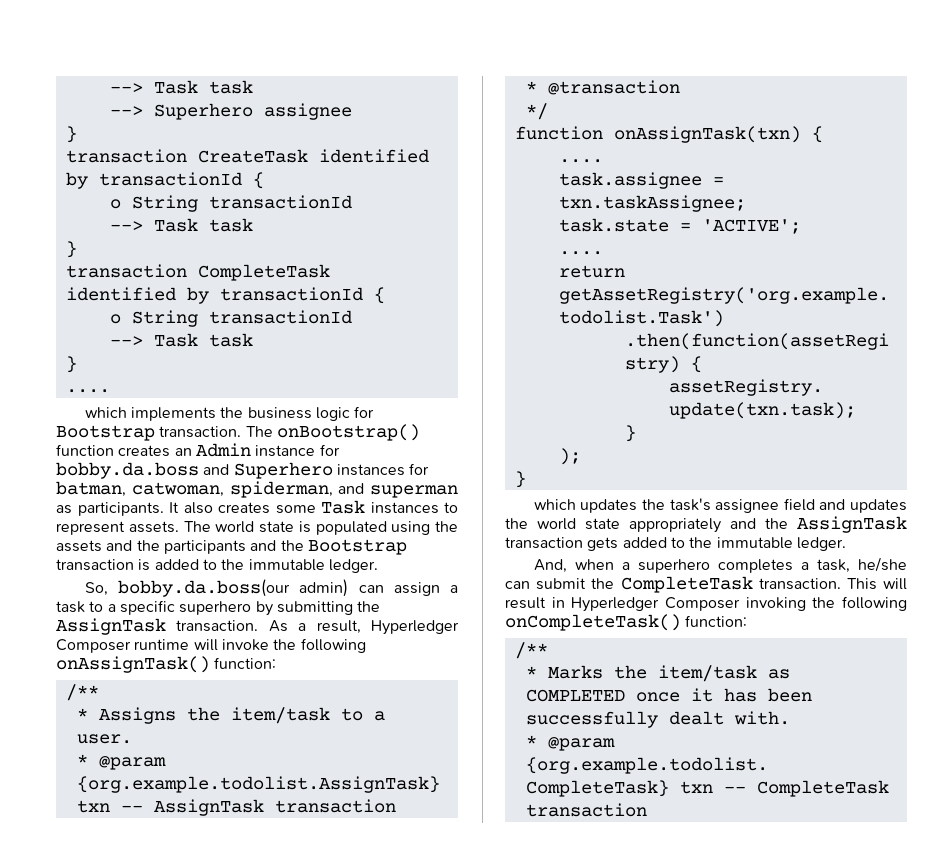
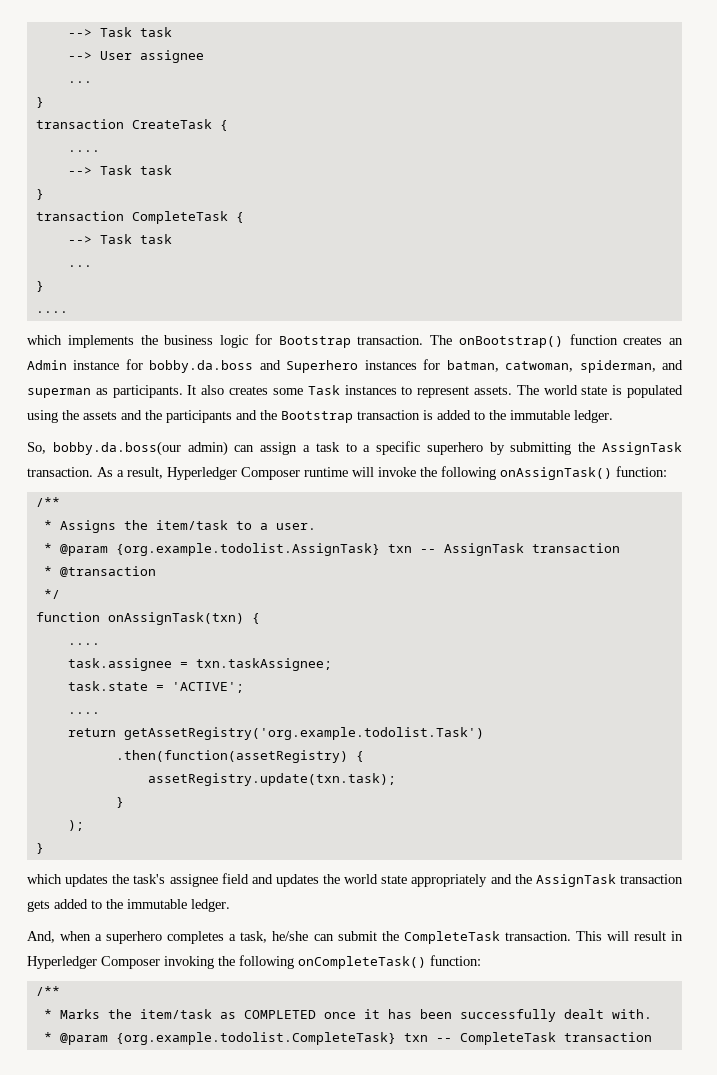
- --> Superhero assignee
+ --> User assignee
+ ...
- transaction CreateTask identified by transactionId {
- o String transactionId
+ transaction CreateTask {
+ ....
- transaction CompleteTask identified by transactionId {
- o String transactionId
+ transaction CompleteTask {
  --> Task task
+ ...

